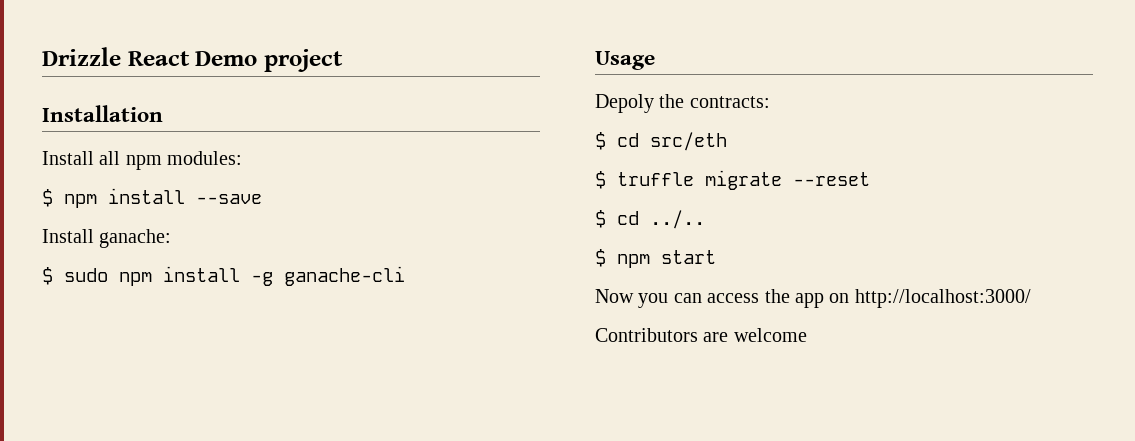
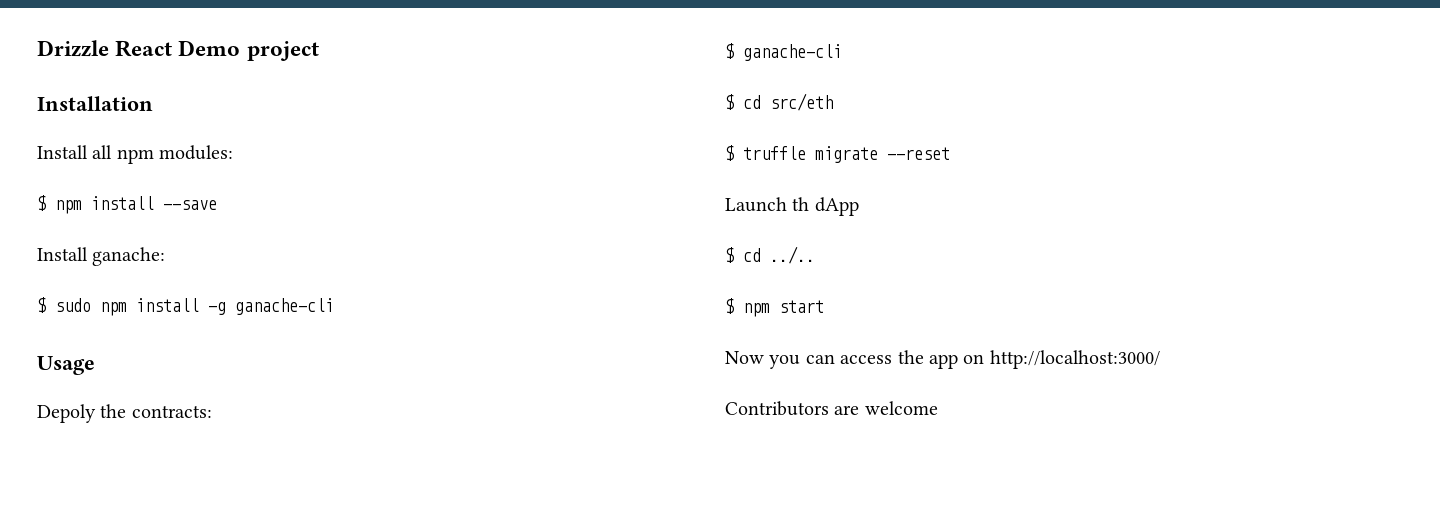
+ $ ganache-cli
+ Launch th dApp

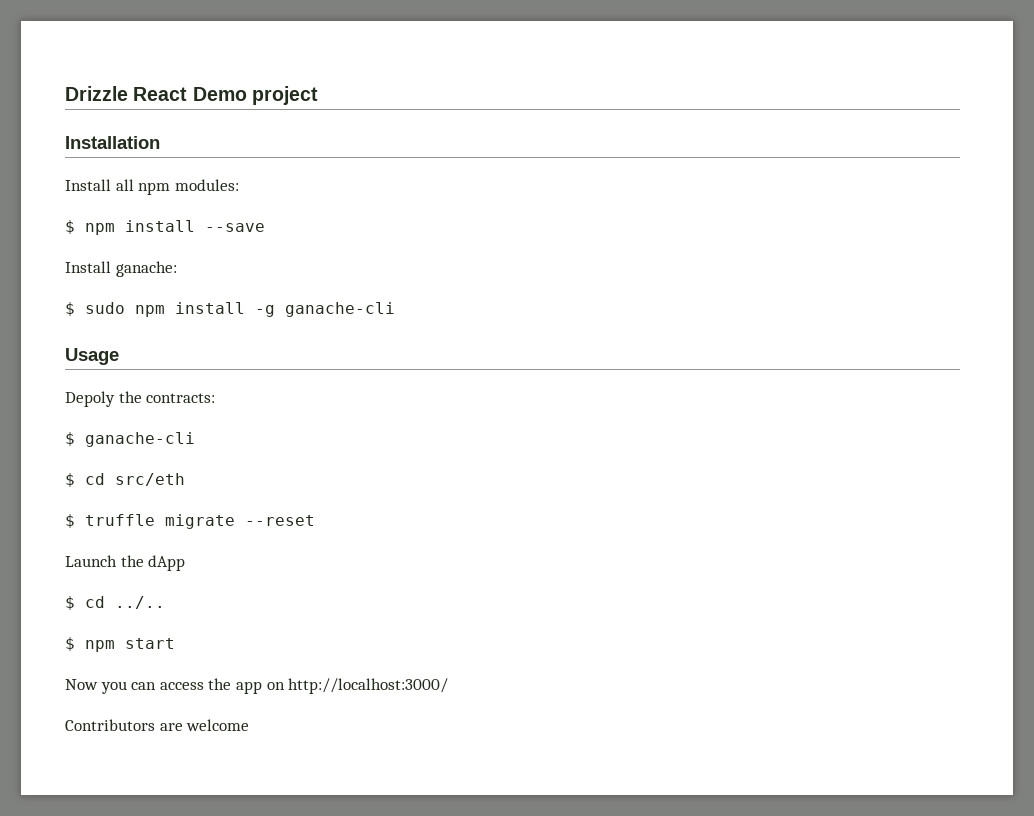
- Launch th dApp
+ Launch the dApp

